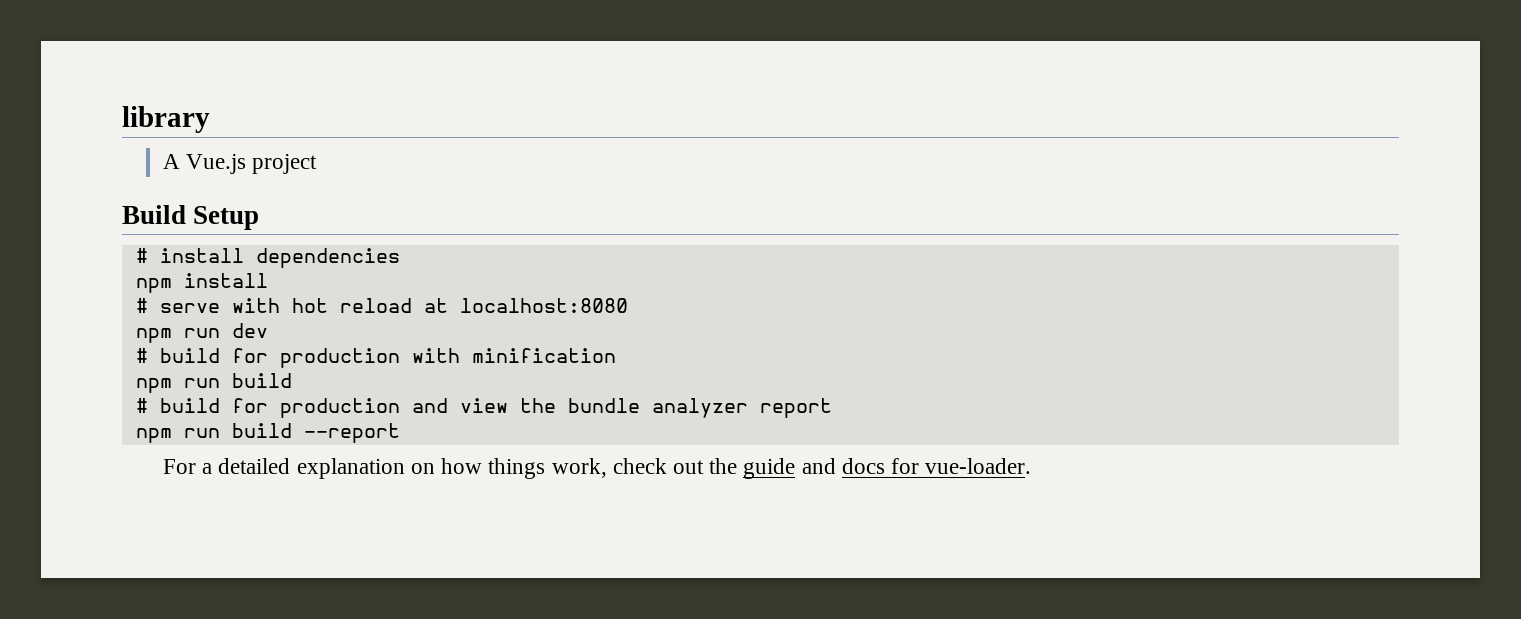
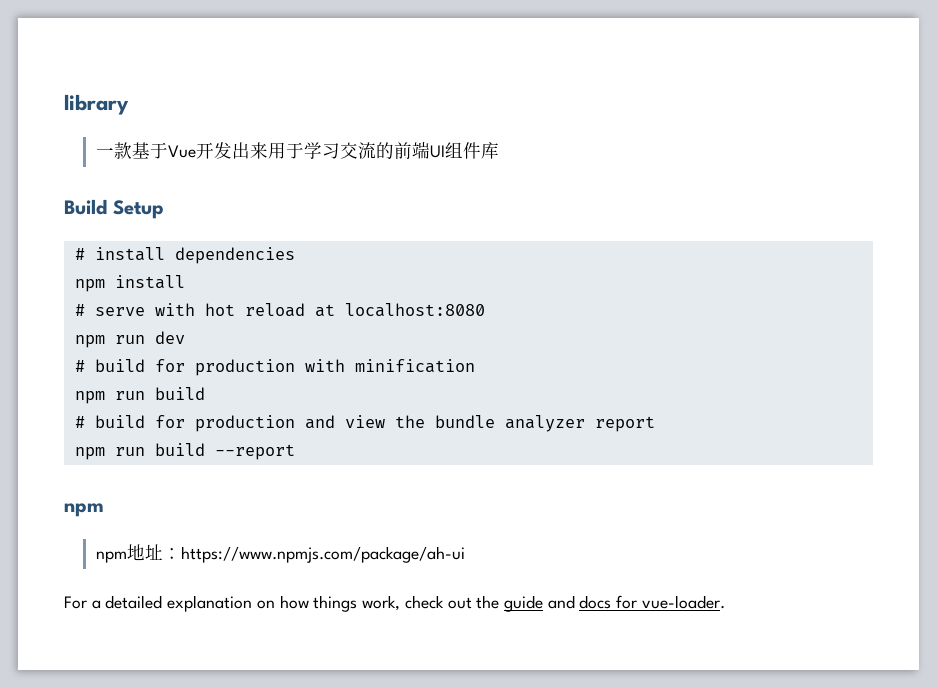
- A Vue.js project
+ 一款基于Vue开发出来用于学习交流的前端UI组件库
  npm run build --report
+ npm
+ npm地址：https://www.npmjs.com/package/ah-ui

